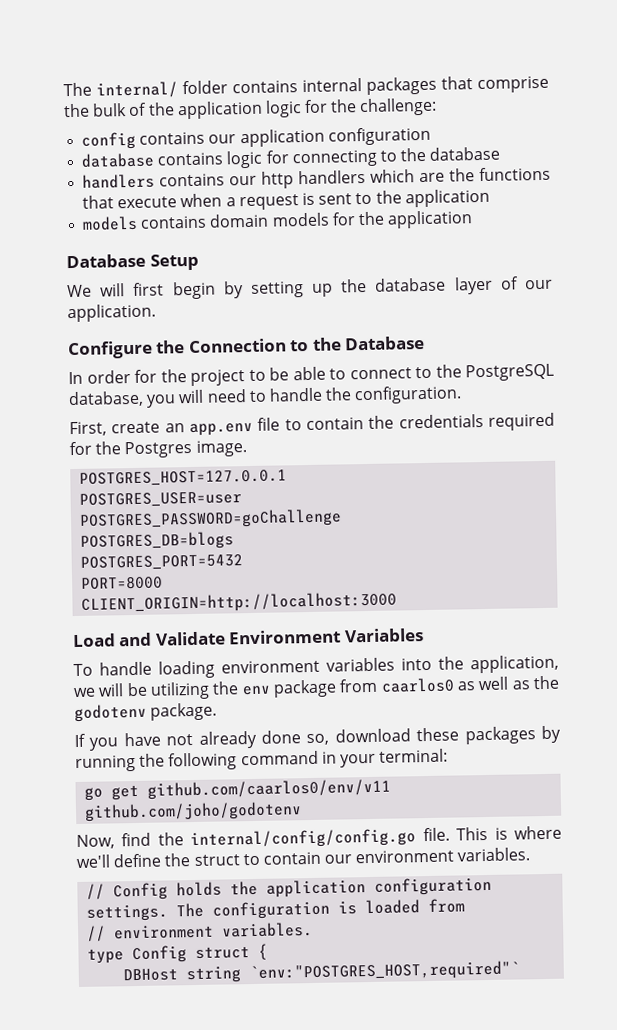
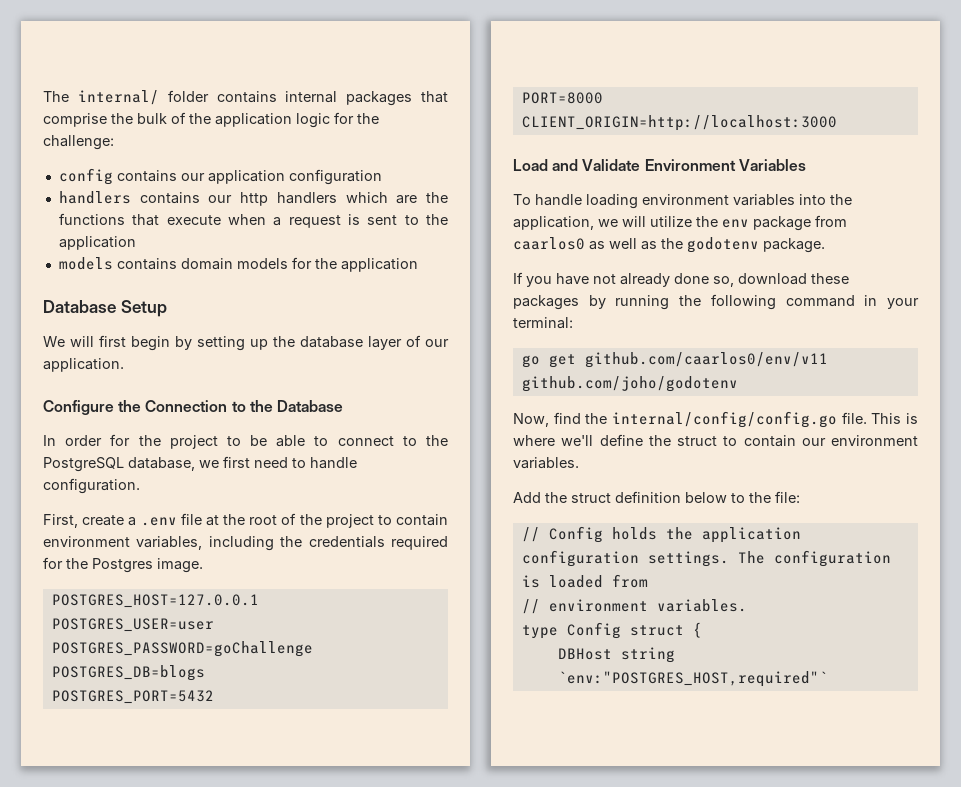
- database contains logic for connecting to the database
- In order for the project to be able to connect to the PostgreSQL database, you will need to handle the configuration.
+ In order for the project to be able to connect to the PostgreSQL database, we first need to handle configuration.
- First, create an app.env file to contain the credentials required for the Postgres image.
+ First, create a .env file at the root of the project to contain environment variables, including the credentials required for the Postgres image.
- To handle loading environment variables into the application, we will be utilizing the env package from caarlos0 as well as the godotenv package.
+ To handle loading environment variables into the application, we will utilize the env package from caarlos0 as well as the godotenv package.
+ Add the struct definition below to the file:

